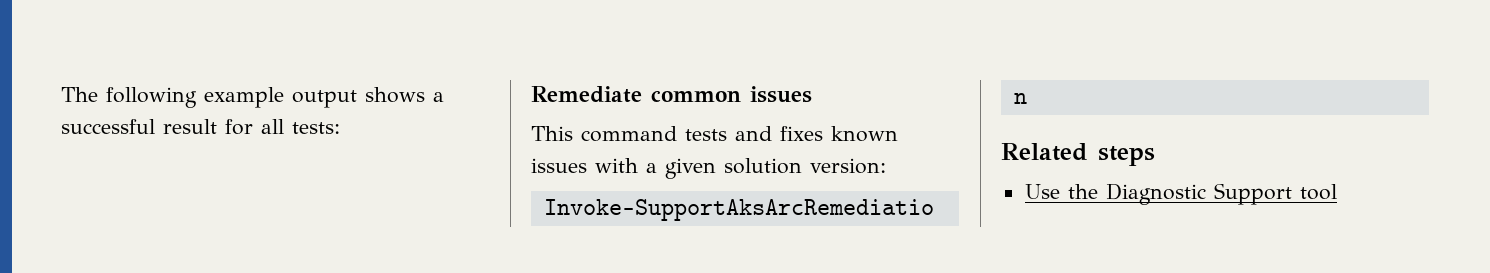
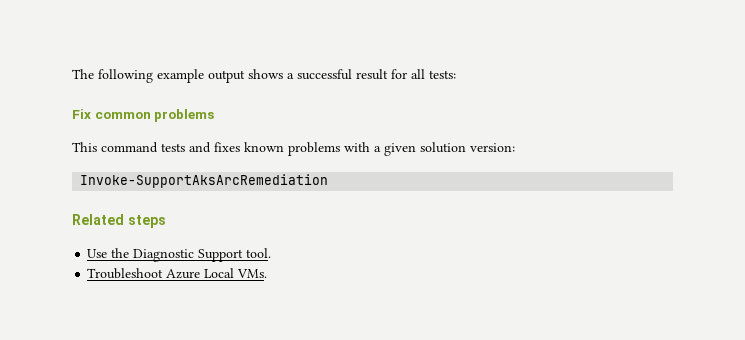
- Remediate common issues
+ Fix common problems
- This command tests and fixes known issues with a given solution version:
+ This command tests and fixes known problems with a given solution version:
- Use the Diagnostic Support tool
+ Use the Diagnostic Support tool.
+ Troubleshoot Azure Local VMs.

